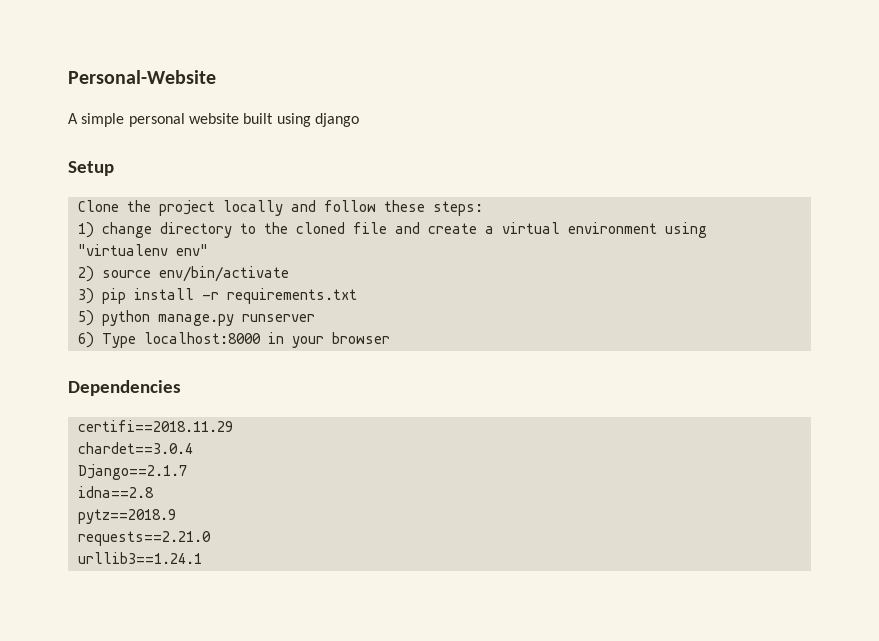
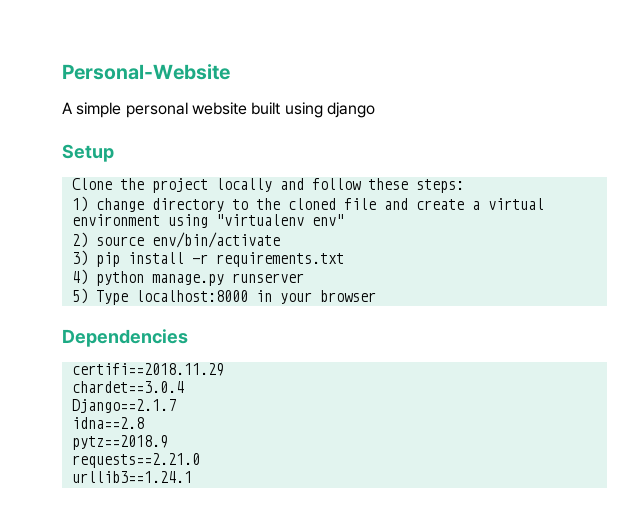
- 5) python manage.py runserver
+ 4) python manage.py runserver
- 6) Type localhost:8000 in your browser
+ 5) Type localhost:8000 in your browser

